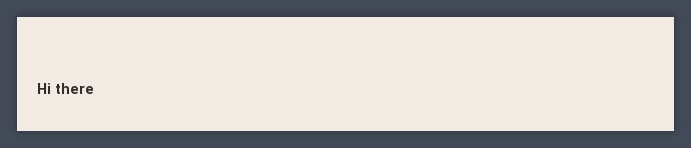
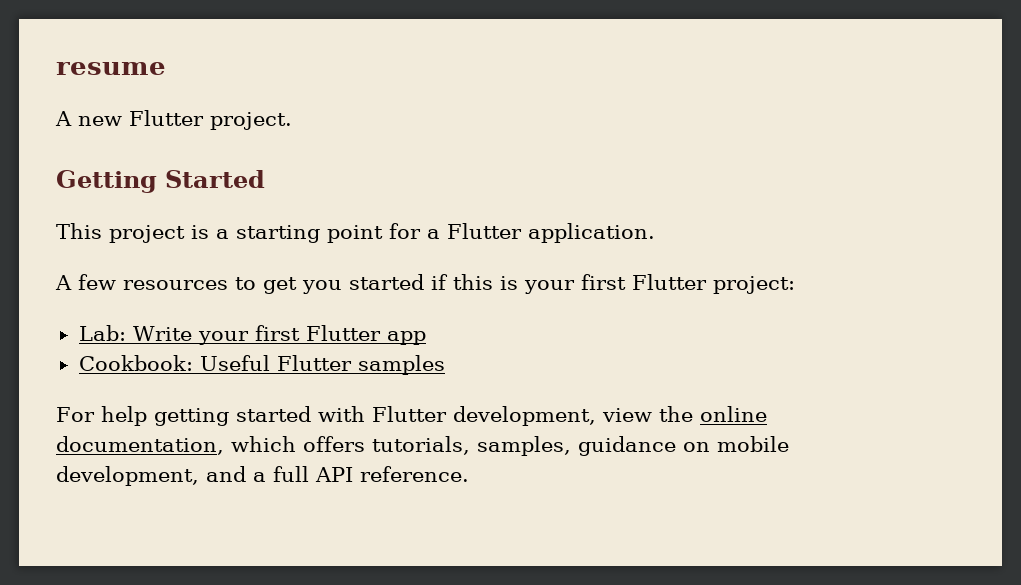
- Hi there
+ resume
+ A new Flutter project.
+ Getting Started
+ This project is a starting point for a Flutter application.
+ A few resources to get you started if this is your first Flutter project:
+ Lab: Write your first Flutter app
+ Cookbook: Useful Flutter samples
+ For help getting started with Flutter development, view the online documentation, which offers tutorials, samples, guidance on mobile development, and a full API reference.

